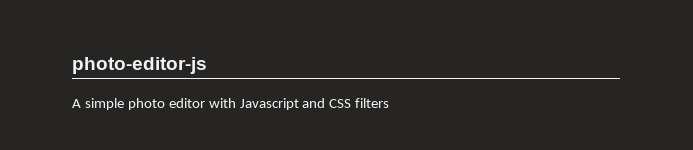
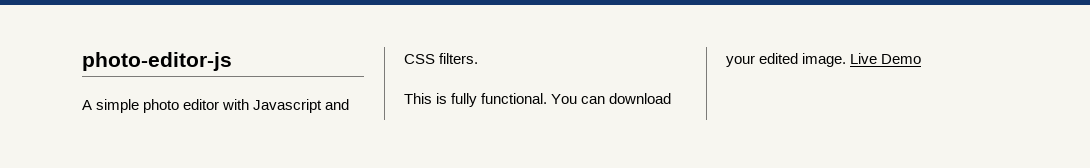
- A simple photo editor with Javascript and CSS filters
+ A simple photo editor with Javascript and CSS filters.
+ This is fully functional. You can download your edited image. Live Demo

